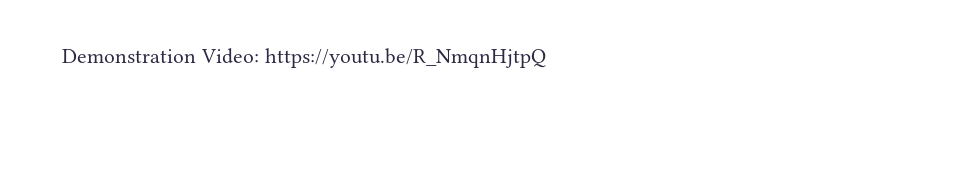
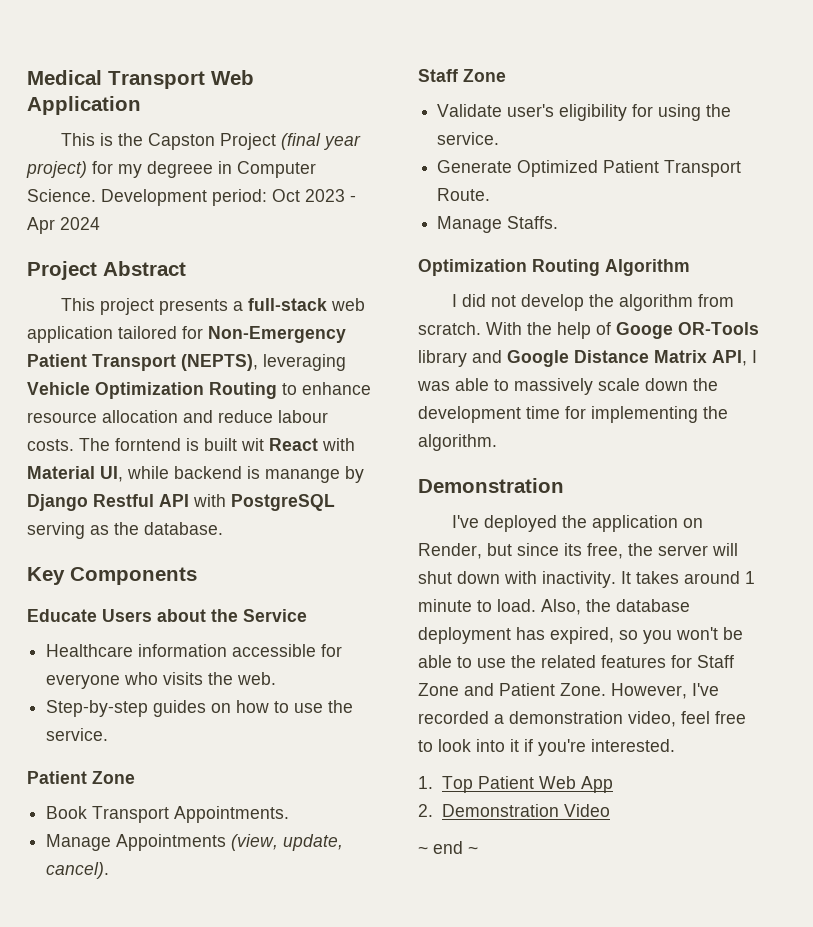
- Demonstration Video: https://youtu.be/R_NmqnHjtpQ
+ Medical Transport Web Application
+ This is the Capston Project (final year project) for my degreee in Computer Science. Development period: Oct 2023 - Apr 2024
+ Project Abstract
+ This project presents a full-stack web application tailored for Non-Emergency Patient Transport (NEPTS), leveraging Vehicle Optimization Routing to enhance resource allocation and reduce labour costs. The forntend is built wit React with Material UI, while backend is manange by Django Restful API with PostgreSQL serving as the database.
+ Key Components
+ Educate Users about the Service
+ Healthcare information accessible for everyone who visits the web.
+ Step-by-step guides on how to use the service.
+ Patient Zone
+ Book Transport Appointments.
+ Manage Appointments (view, update, cancel).
+ Staff Zone
+ Validate user's eligibility for using the service.
+ Generate Optimized Patient Transport Route.
+ Manage Staffs.
+ Optimization Routing Algorithm
+ I did not develop the algorithm from scratch. With the help of Googe OR-Tools library and Google Distance Matrix API, I was able to massively scale down the development time for implementing the algorithm.
+ Demonstration
+ I've deployed the application on Render, but since its free, the server will shut down with inactivity. It takes around 1 minute to load. Also, the database deployment has expired, so you won't be able to use the related features for Staff Zone and Patient Zone. However, I've recorded a demonstration video, feel free to look into it if you're interested.
+ 1. Top Patient Web App
+ 2. Demonstration Video
+ ~ end ~

